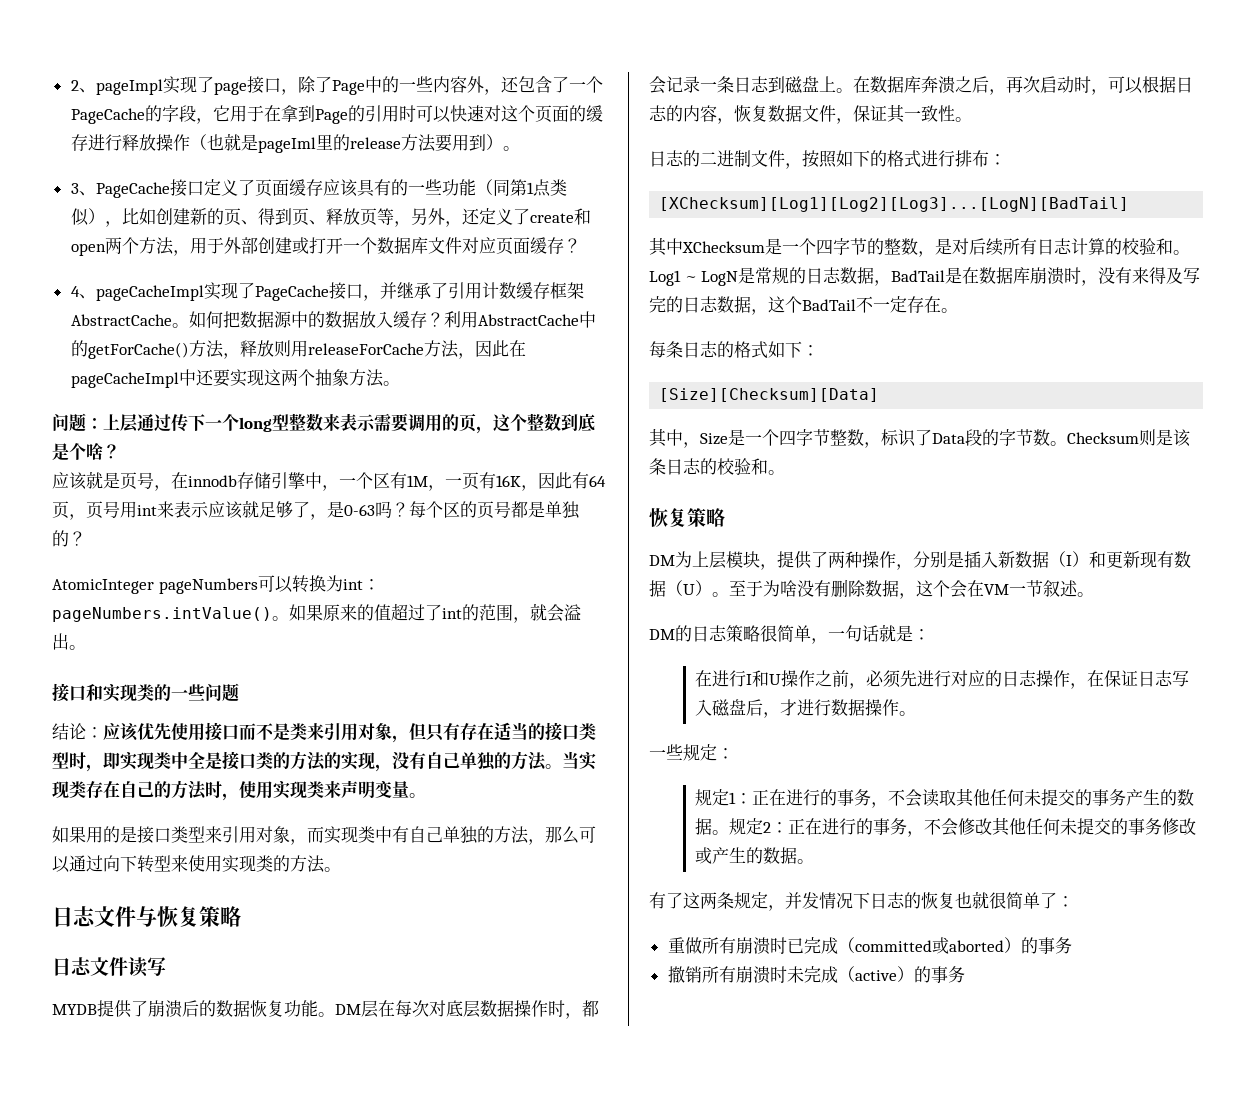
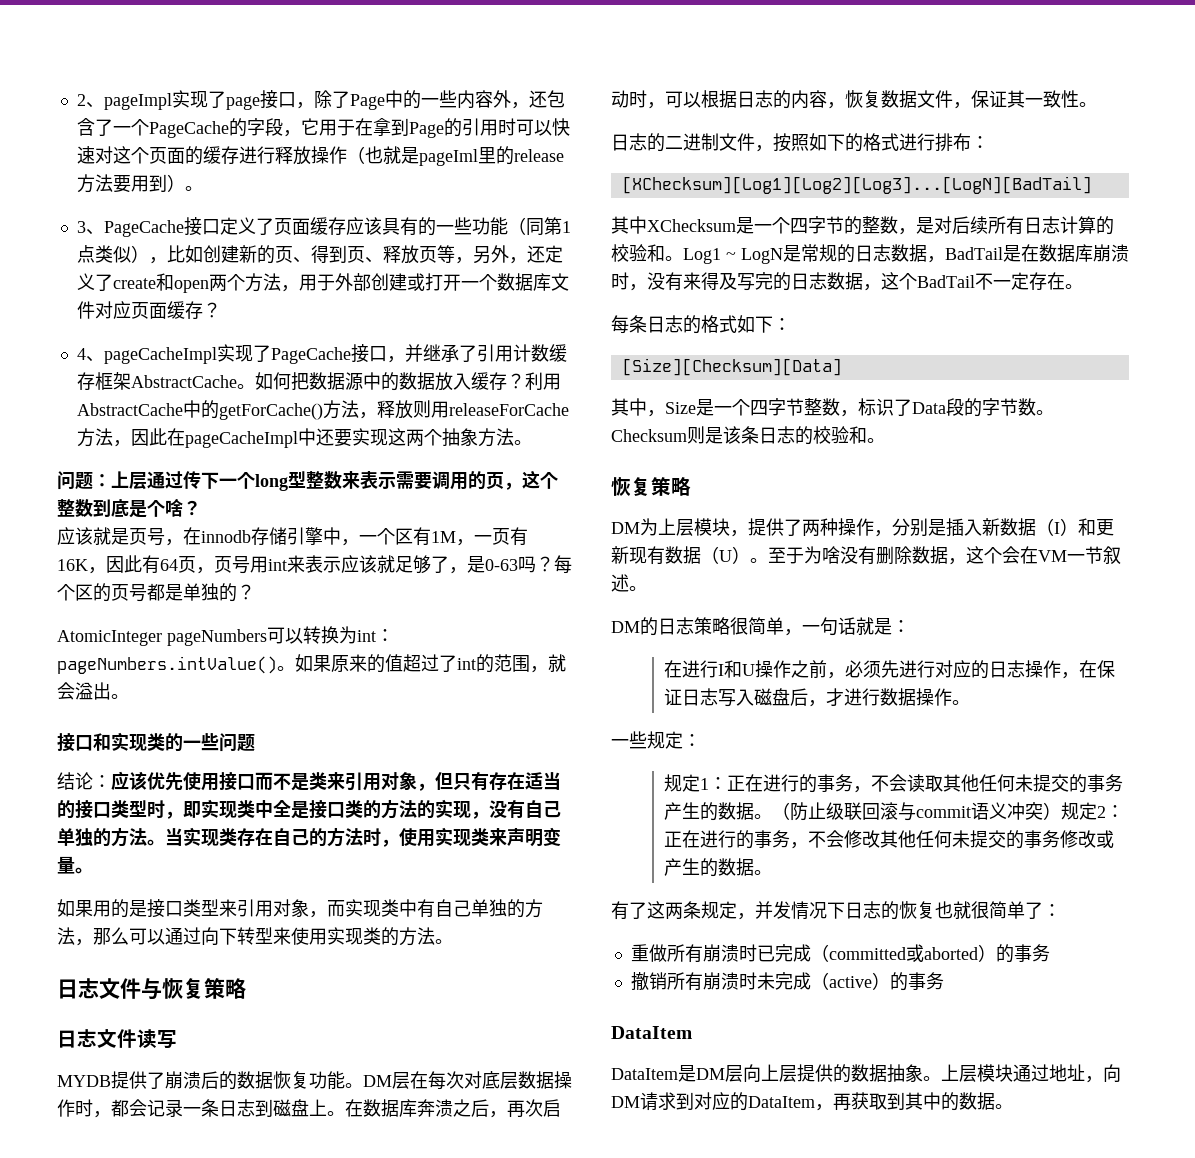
- 规定2：正在进行的事务，不会修改其他任何未提交的事务修改或产生的数据。
+ （防止级联回滚与commit语义冲突）规定2：正在进行的事务，不会修改其他任何未提交的事务修改或产生的数据。
  撤销所有崩溃时未完成（active）的事务
+ DataItem
+ DataItem是DM层向上层提供的数据抽象。上层模块通过地址，向DM请求到对应的DataItem，再获取到其中的数据。

